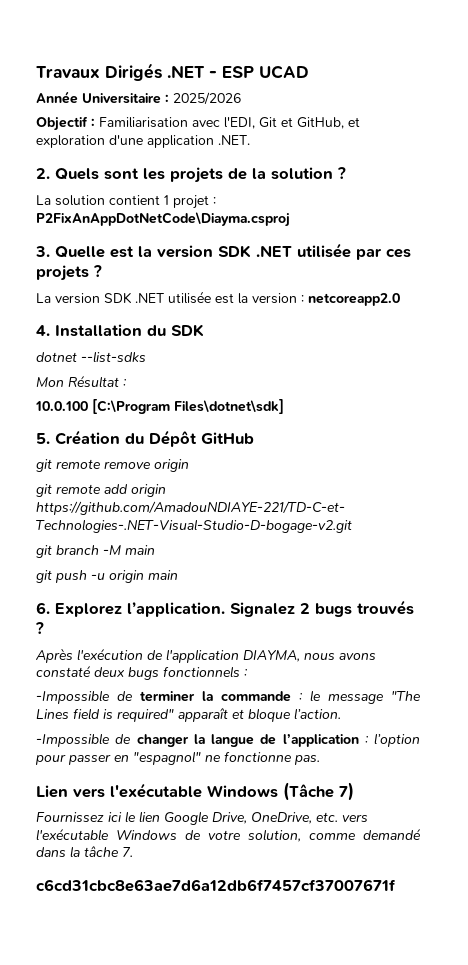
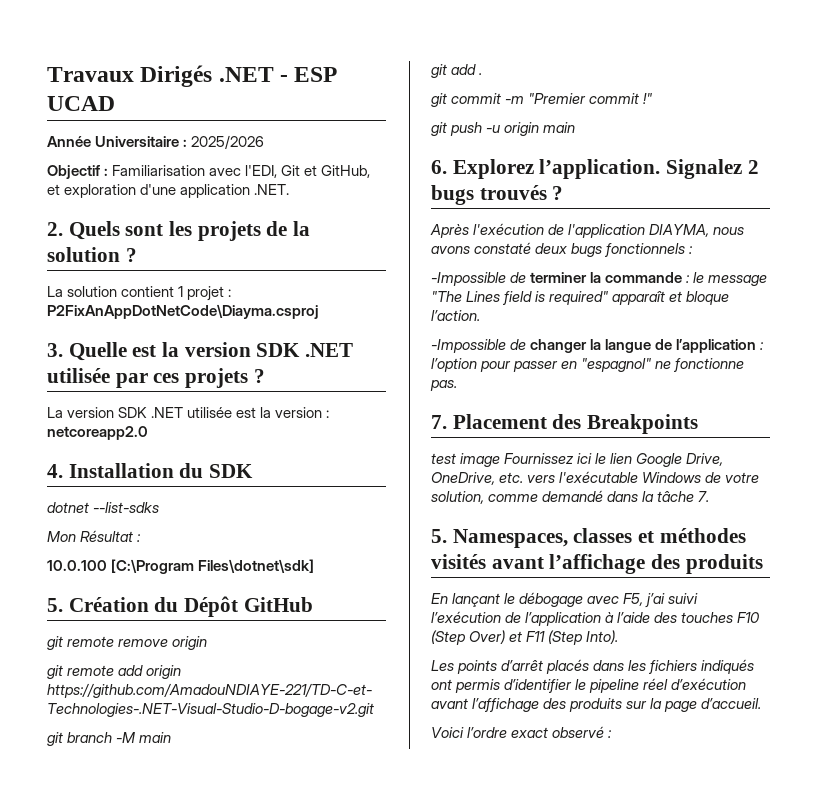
+ git add .
+ git commit -m "Premier commit !"
- Lien vers l'exécutable Windows (Tâche 7)
- Fournissez ici le lien Google Drive, OneDrive, etc. vers l'exécutable Windows de votre solution, comme demandé dans la tâche 7.
+ 7. Placement des Breakpoints
+ test image Fournissez ici le lien Google Drive, OneDrive, etc. vers l'exécutable Windows de votre solution, comme demandé dans la tâche 7.
- c6cd31cbc8e63ae7d6a12db6f7457cf37007671f
+ 5. Namespaces, classes et méthodes visités avant l’affichage des produits
+ En lançant le débogage avec F5, j’ai suivi l’exécution de l’application à l’aide des touches F10 (Step Over) et F11 (Step Into).
+ Les points d’arrêt placés dans les fichiers indiqués ont permis d’identifier le pipeline réel d’exécution avant l’affichage des produits sur la page d’accueil.
+ Voici l’ordre exact observé :

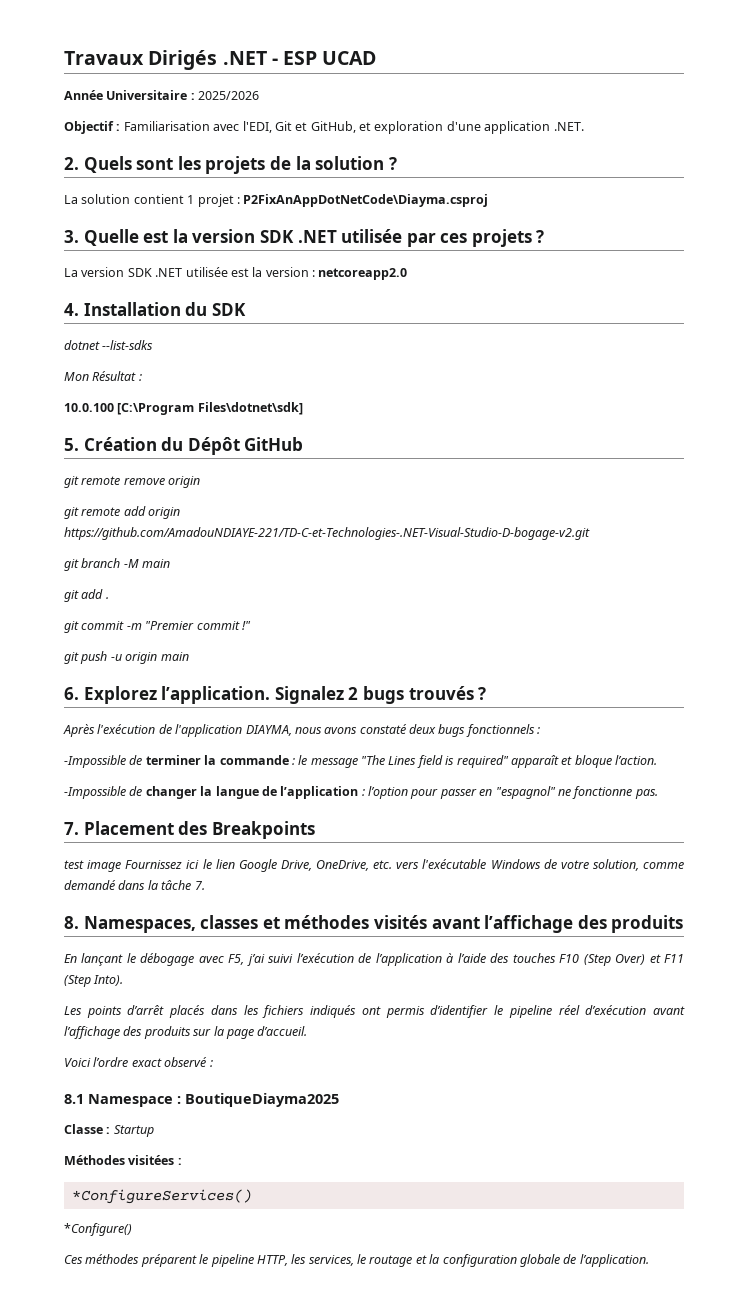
- 5. Namespaces, classes et méthodes visités avant l’affichage des produits
+ 8. Namespaces, classes et méthodes visités avant l’affichage des produits
+ 8.1 Namespace : BoutiqueDiayma2025
+ Classe : Startup
+ Méthodes visitées :
+ *ConfigureServices()
+ *Configure()
+ Ces méthodes préparent le pipeline HTTP, les services, le routage et la configuration globale de l’application.

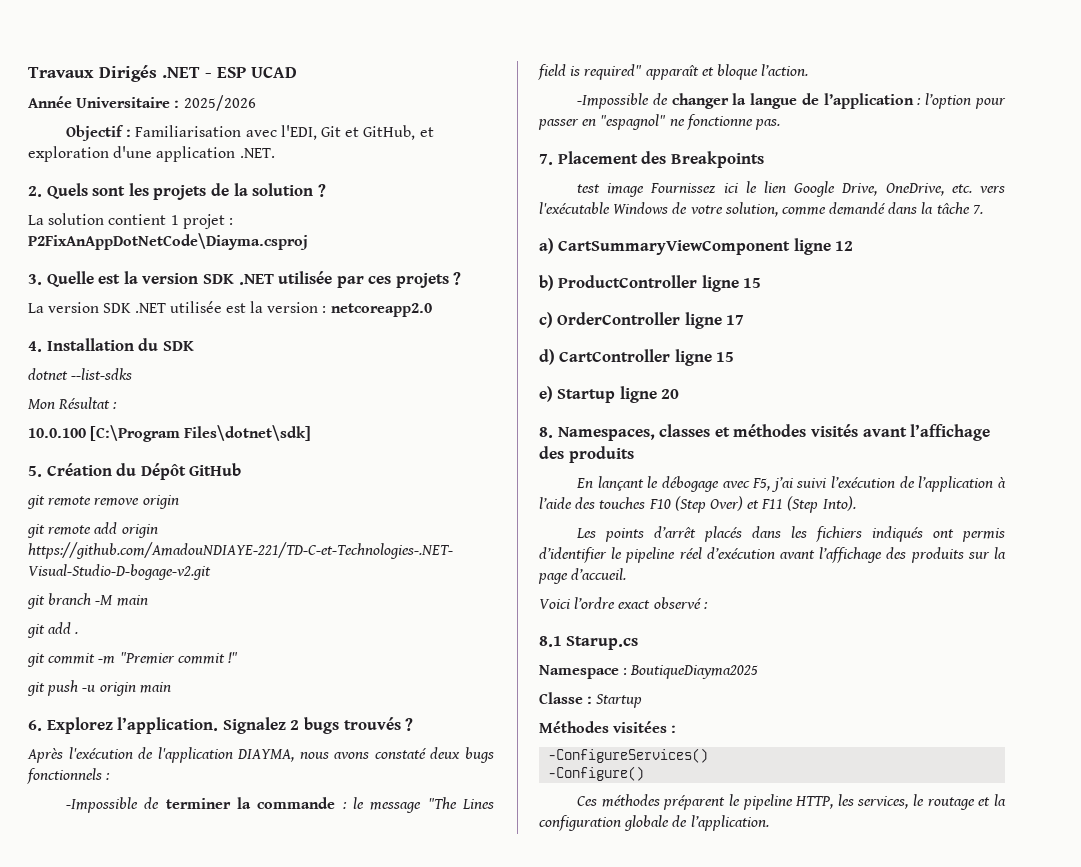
+ a) CartSummaryViewComponent ligne 12
+ b) ProductController ligne 15
+ c) OrderController ligne 17
+ d) CartController ligne 15
+ e) Startup ligne 20
- 8.1 Namespace : BoutiqueDiayma2025
+ 8.1 Starup.cs
+ Namespace : BoutiqueDiayma2025
- *ConfigureServices()
- *Configure()
+ -ConfigureServices()
+ -Configure()

